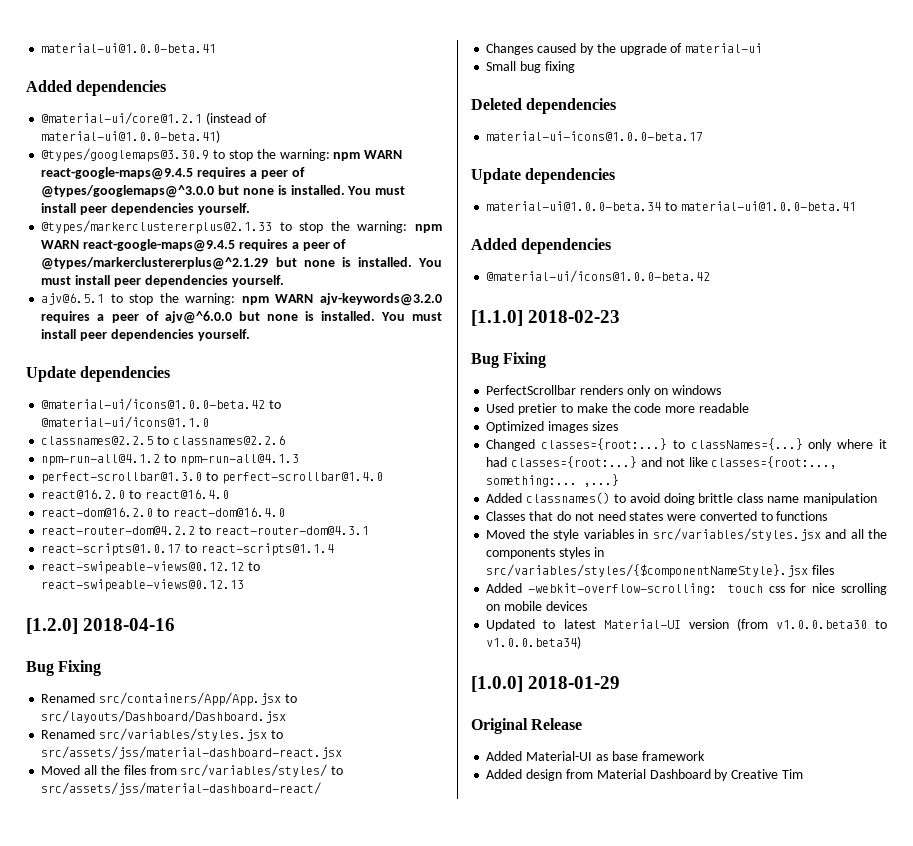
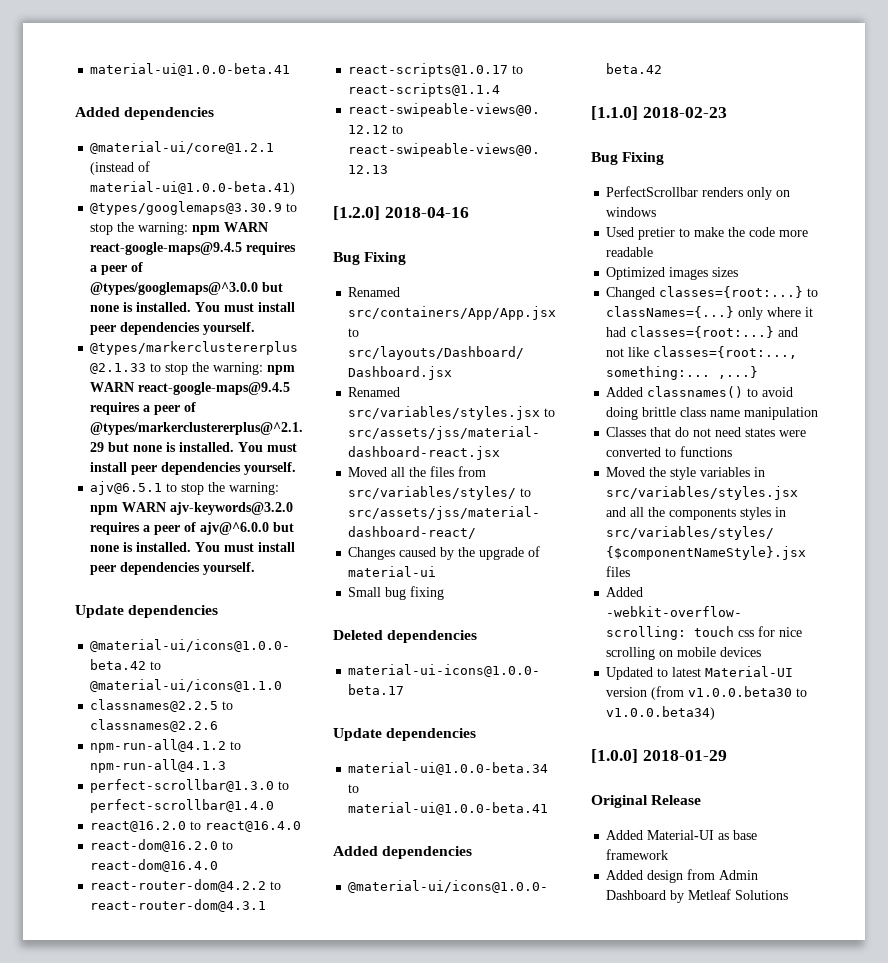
- Added design from Material Dashboard by Creative Tim
+ Added design from Admin Dashboard by Metleaf Solutions

